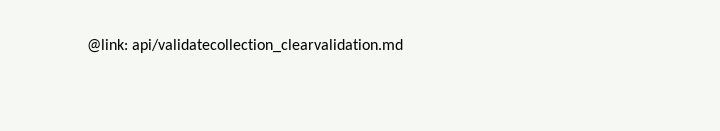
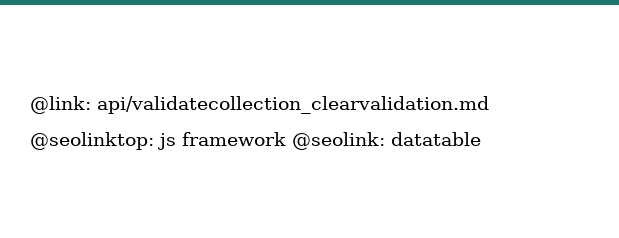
+ @seolinktop: js framework @seolink: datatable

